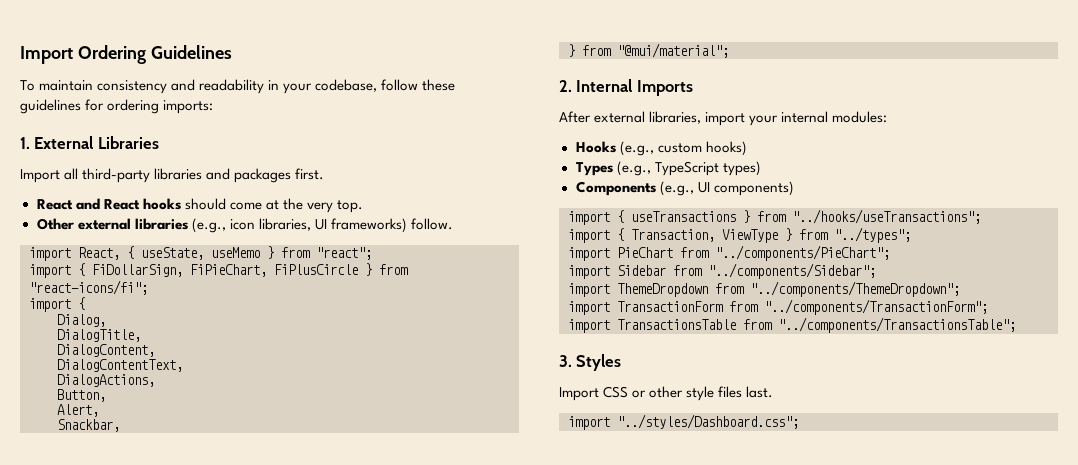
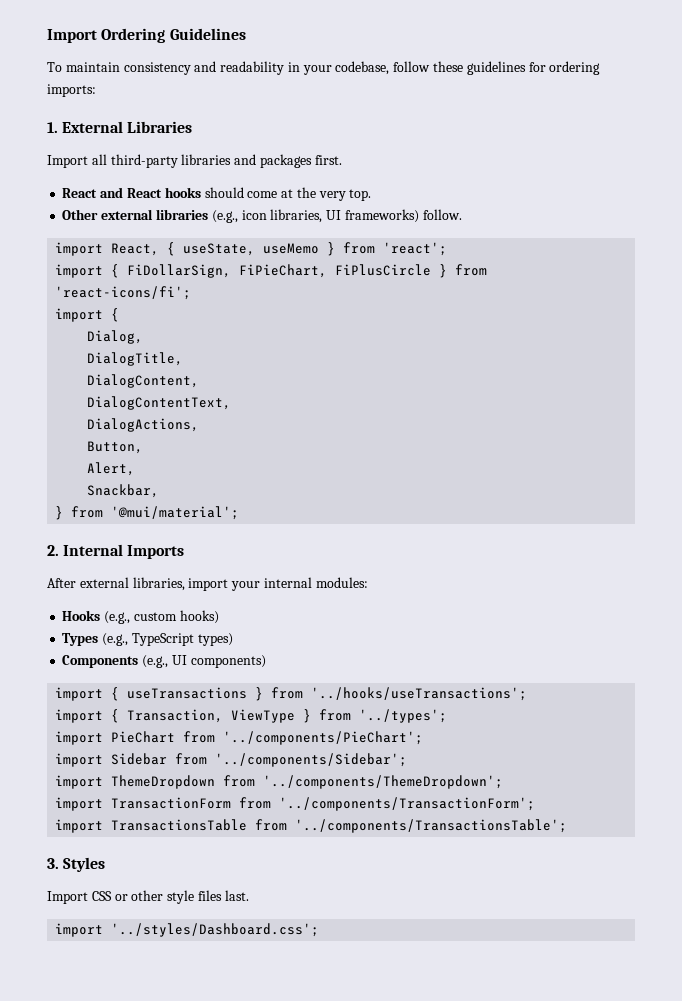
- import React, { useState, useMemo } from "react";
+ import React, { useState, useMemo } from 'react';
- import { FiDollarSign, FiPieChart, FiPlusCircle } from "react-icons/fi";
+ import { FiDollarSign, FiPieChart, FiPlusCircle } from 'react-icons/fi';
- } from "@mui/material";
+ } from '@mui/material';
- import { useTransactions } from "../hooks/useTransactions";
+ import { useTransactions } from '../hooks/useTransactions';
- import { Transaction, ViewType } from "../types";
+ import { Transaction, ViewType } from '../types';
- import PieChart from "../components/PieChart";
+ import PieChart from '../components/PieChart';
- import Sidebar from "../components/Sidebar";
+ import Sidebar from '../components/Sidebar';
- import ThemeDropdown from "../components/ThemeDropdown";
+ import ThemeDropdown from '../components/ThemeDropdown';
- import TransactionForm from "../components/TransactionForm";
+ import TransactionForm from '../components/TransactionForm';
- import TransactionsTable from "../components/TransactionsTable";
+ import TransactionsTable from '../components/TransactionsTable';
- import "../styles/Dashboard.css";
+ import '../styles/Dashboard.css';

